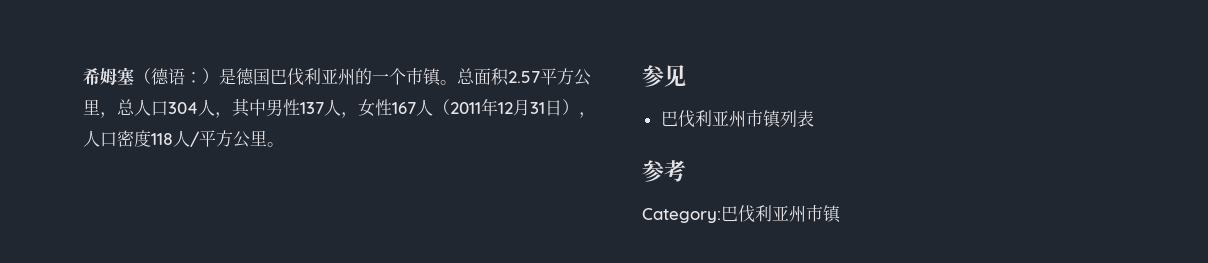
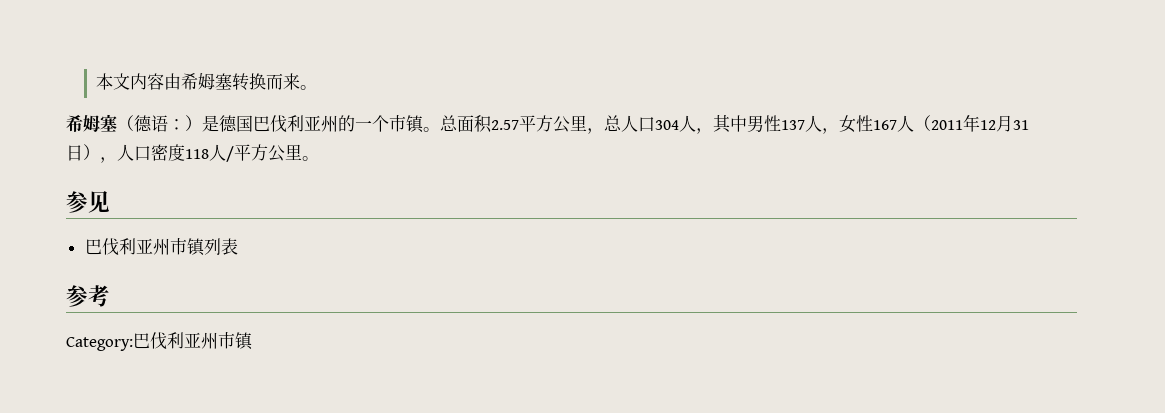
+ 本文内容由希姆塞转换而来。

